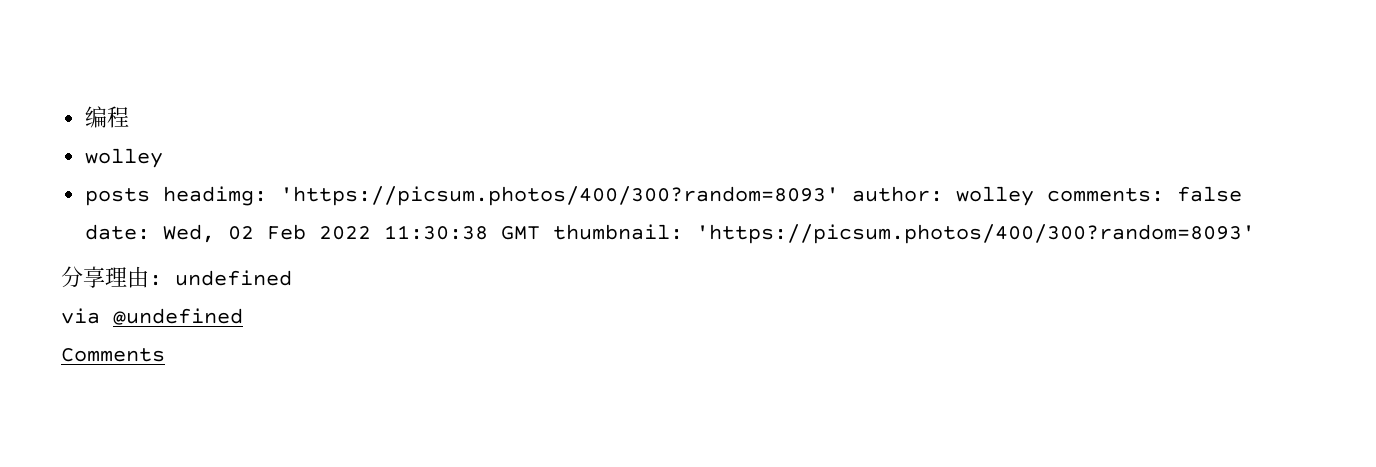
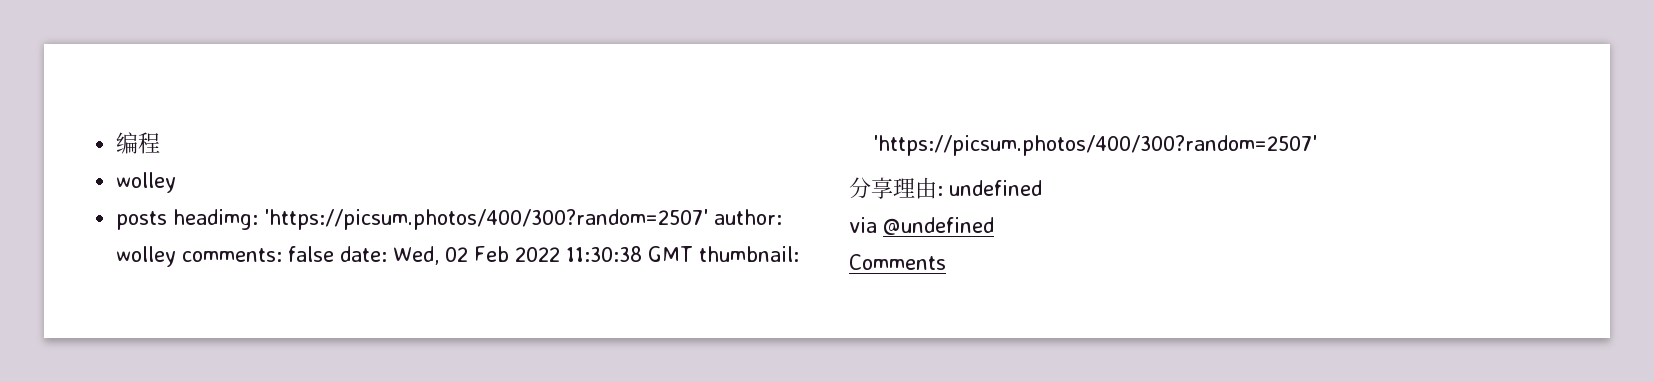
- posts headimg: 'https://picsum.photos/400/300?random=8093' author: wolley comments: false date: Wed, 02 Feb 2022 11:30:38 GMT thumbnail: 'https://picsum.photos/400/300?random=8093'
+ posts headimg: 'https://picsum.photos/400/300?random=2507' author: wolley comments: false date: Wed, 02 Feb 2022 11:30:38 GMT thumbnail: 'https://picsum.photos/400/300?random=2507'

